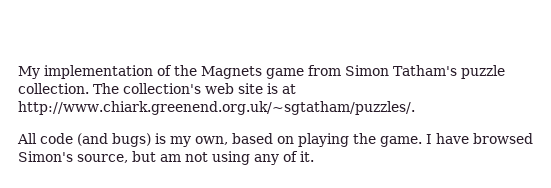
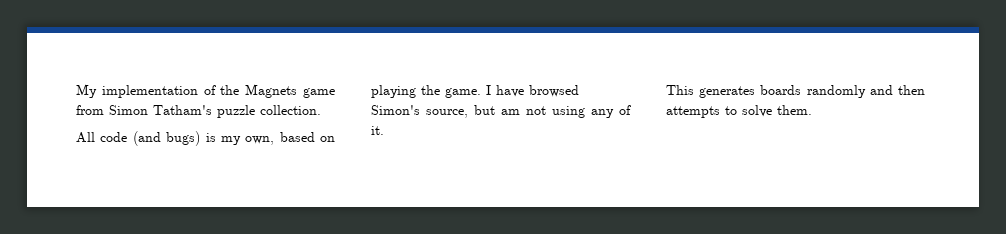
- The collection's web site is at http://www.chiark.greenend.org.uk/~sgtatham/puzzles/.
+ This generates boards randomly and then attempts to solve them.

